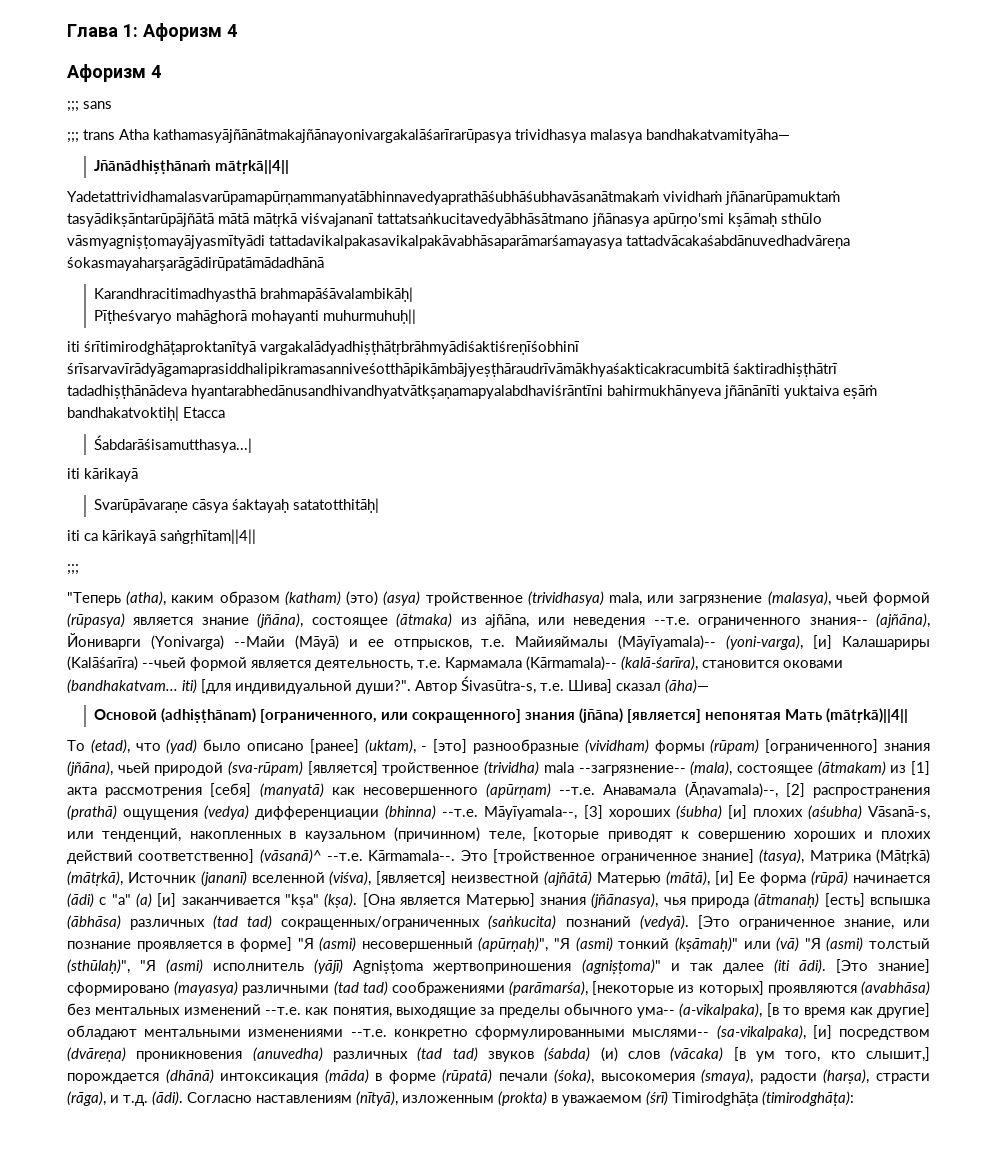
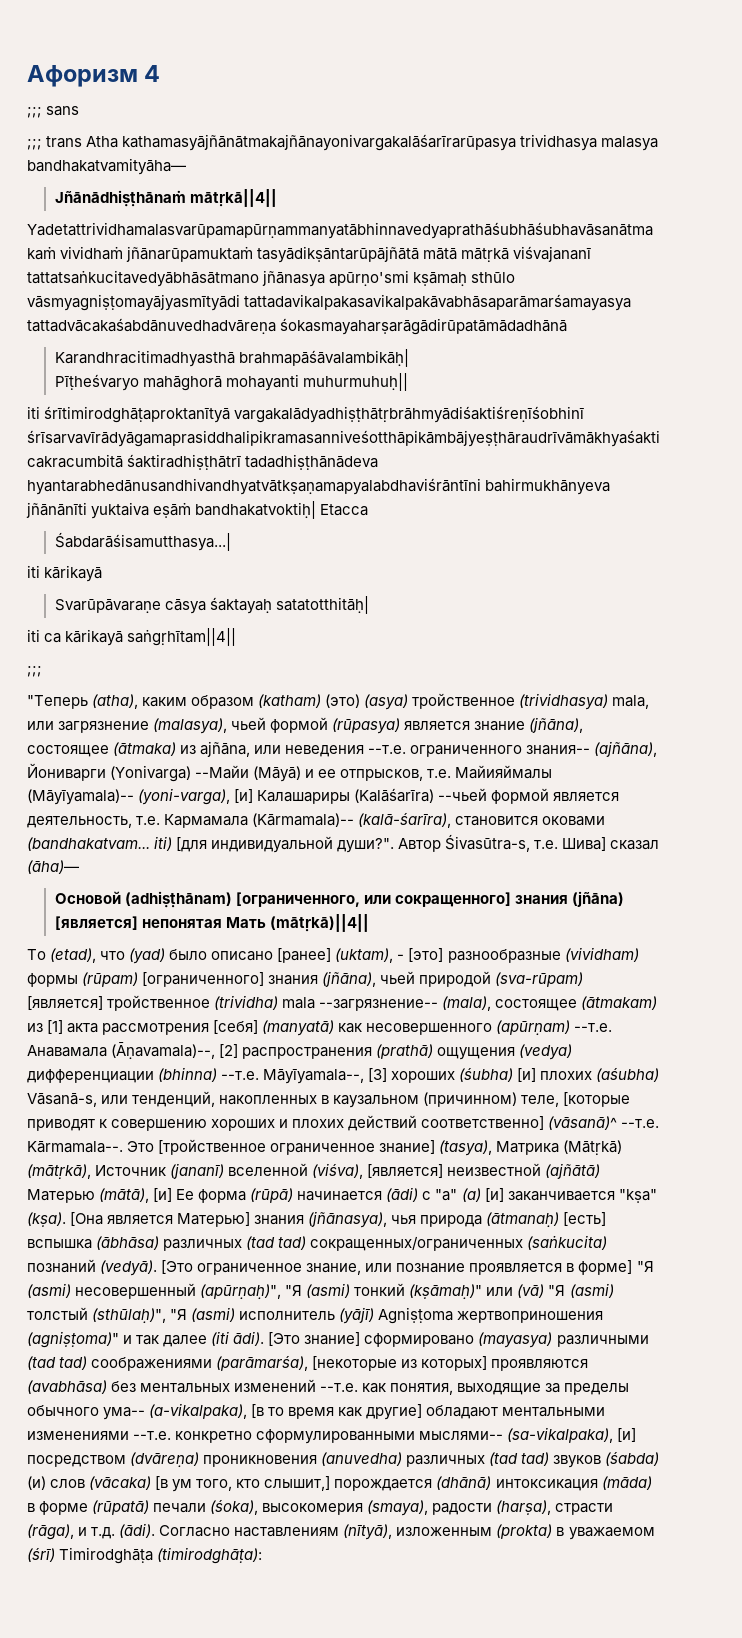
- Глава 1: Афоризм 4

